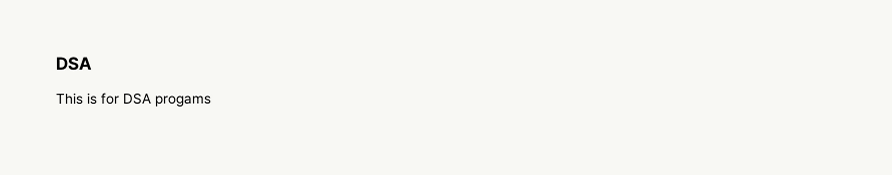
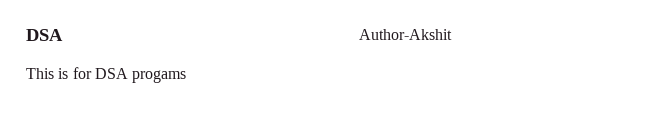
+ Author-Akshit

